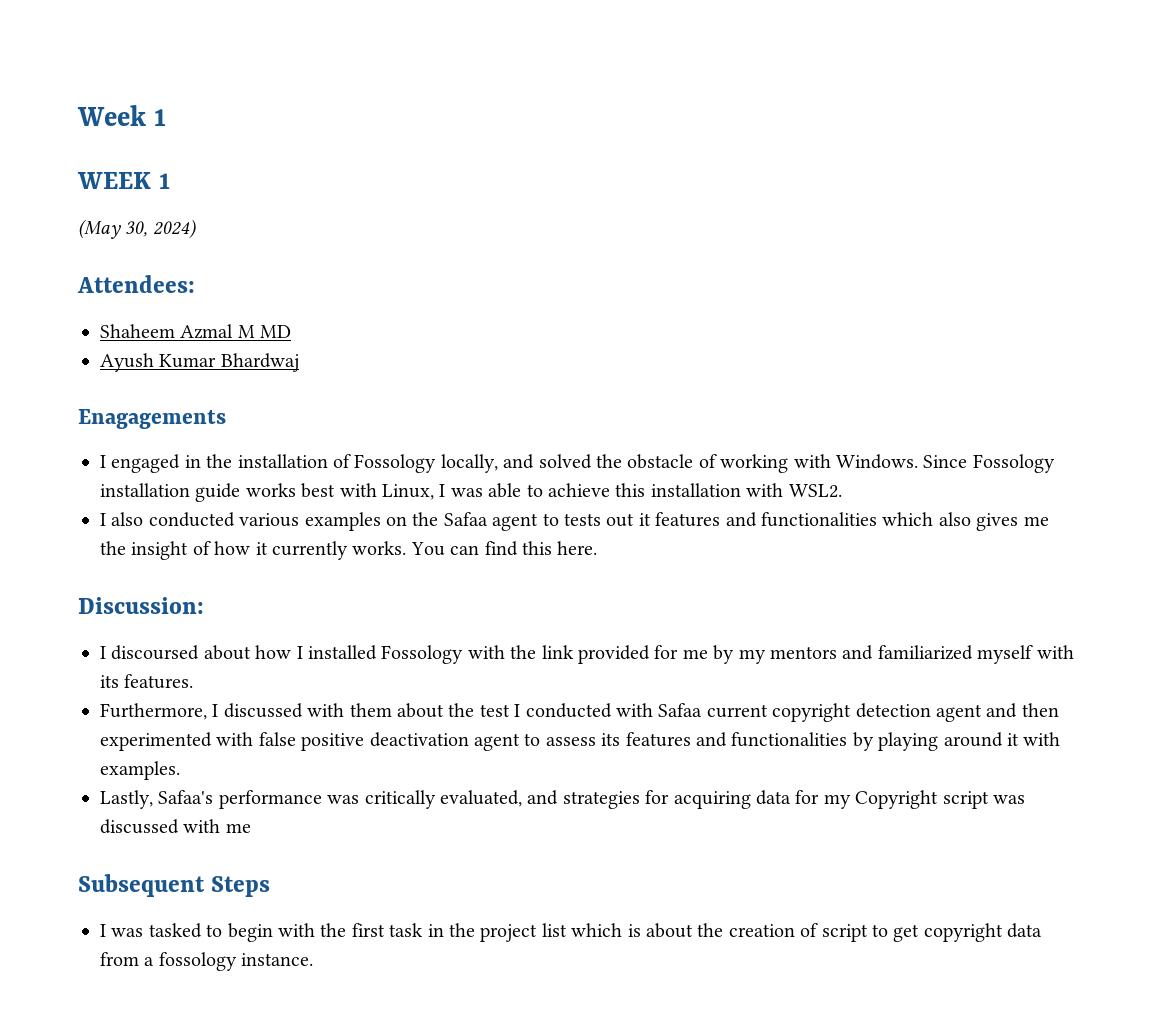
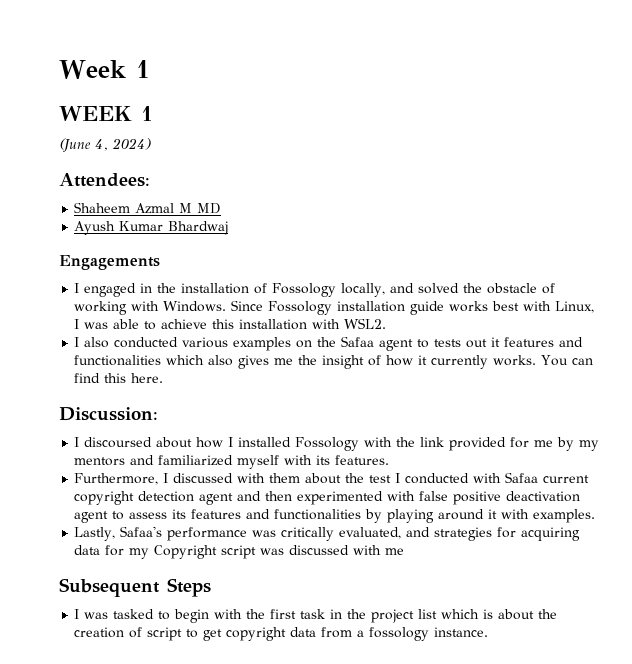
- (May 30, 2024)
+ (June 4, 2024)
- Enagagements
+ Engagements

